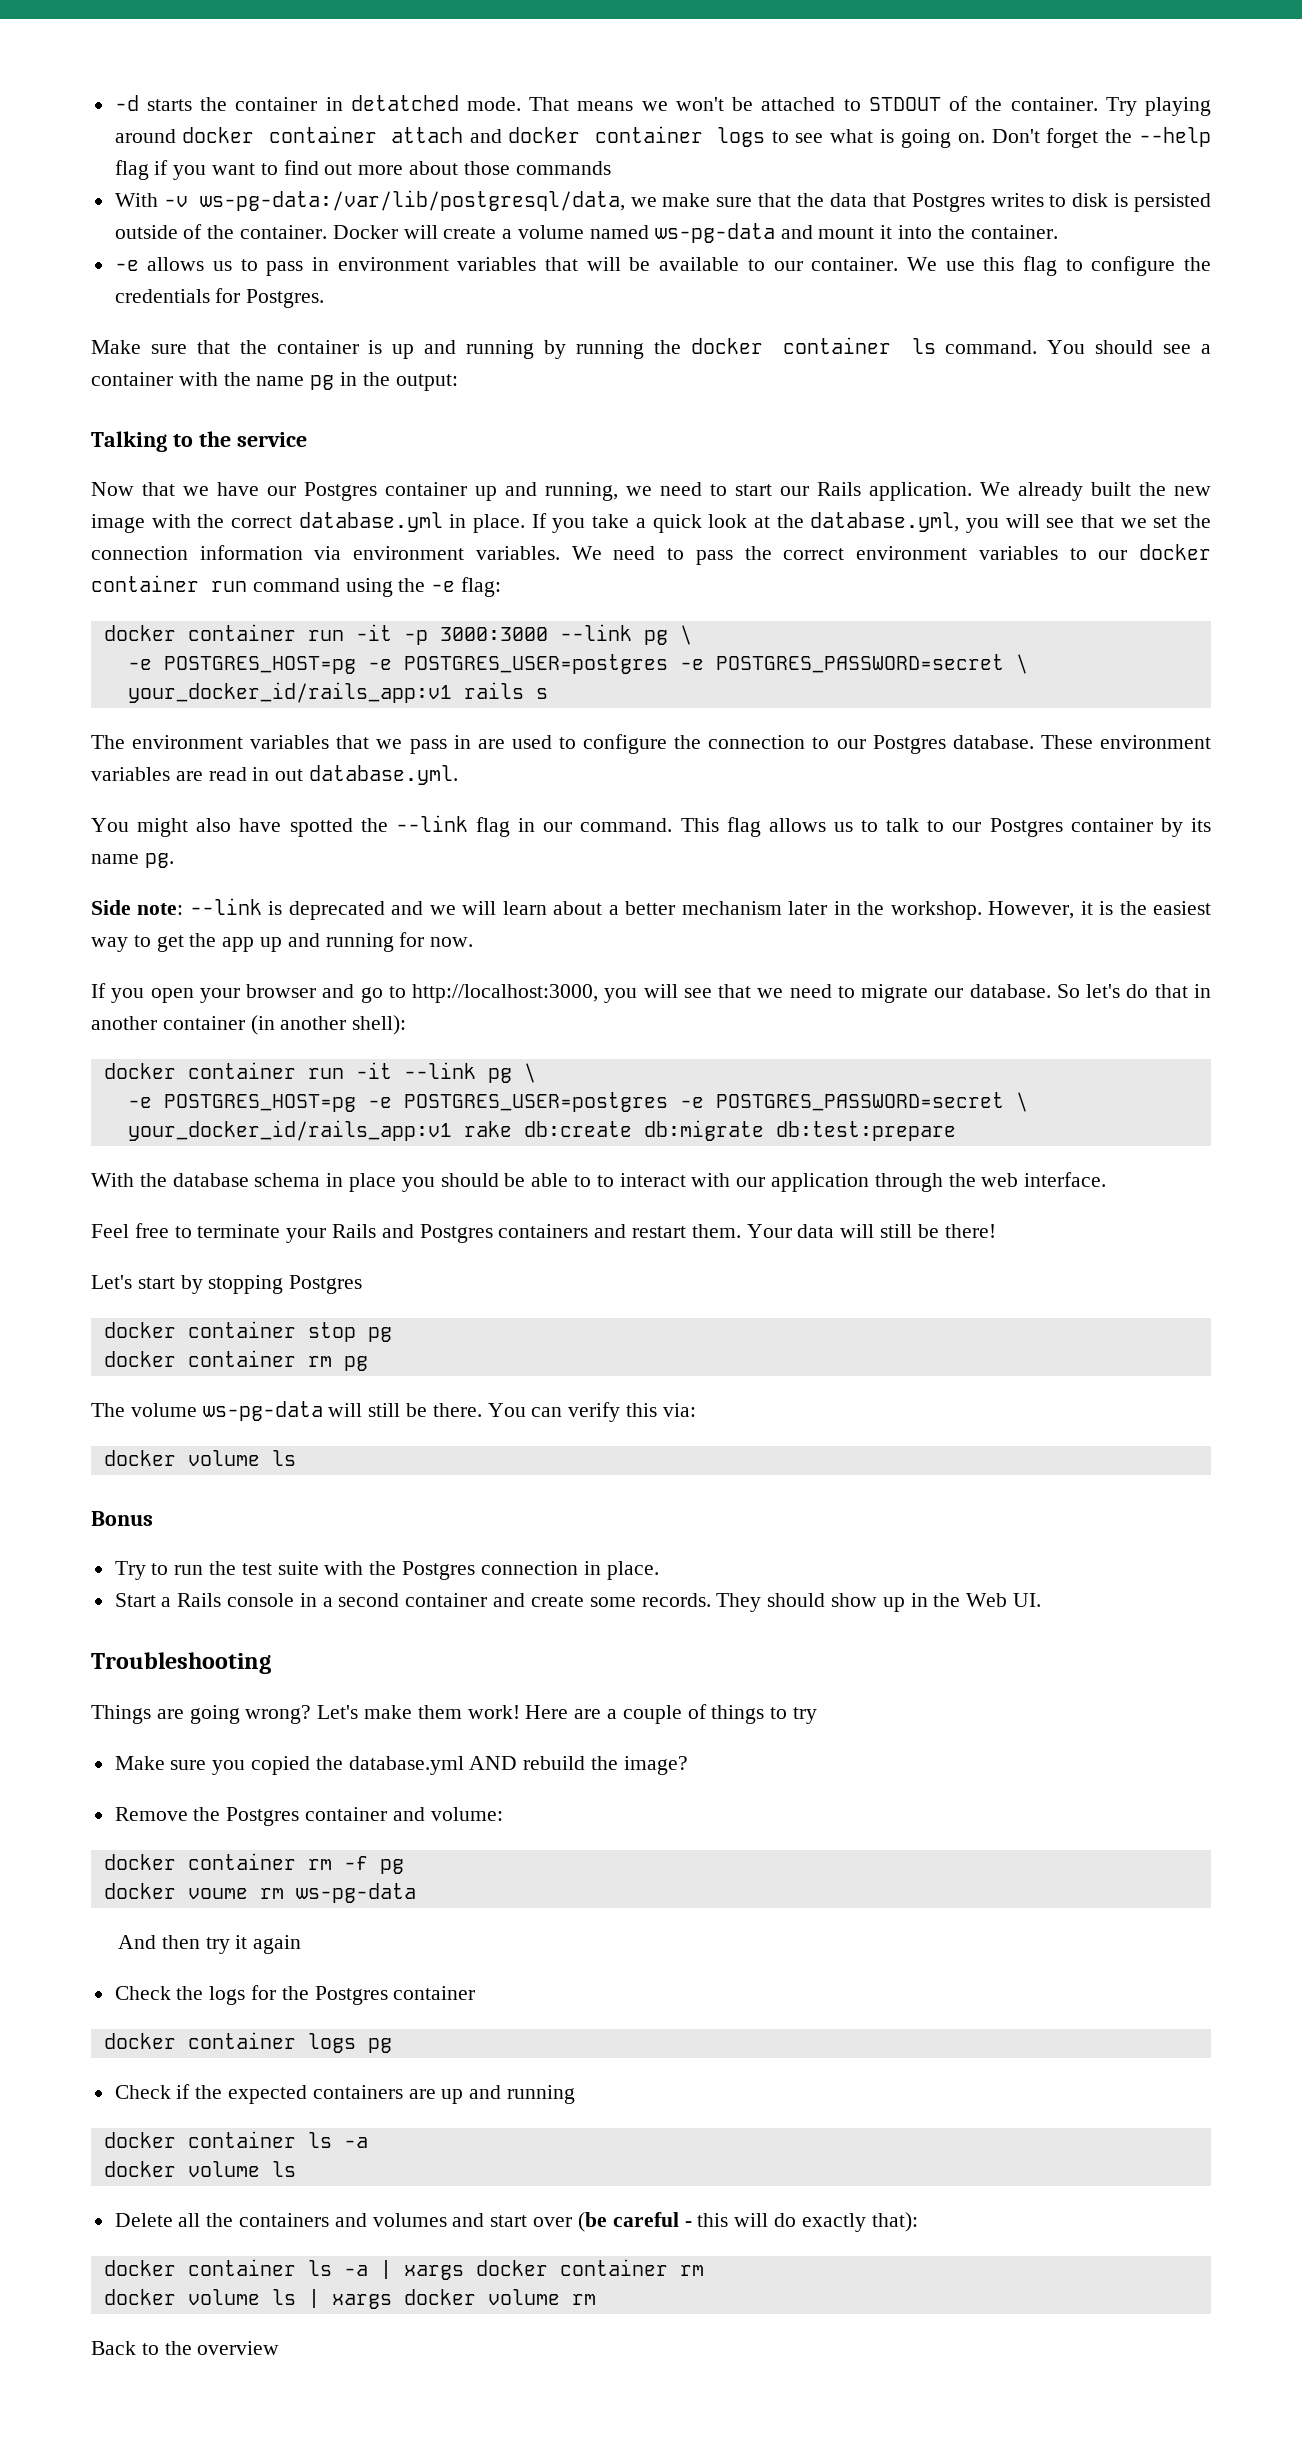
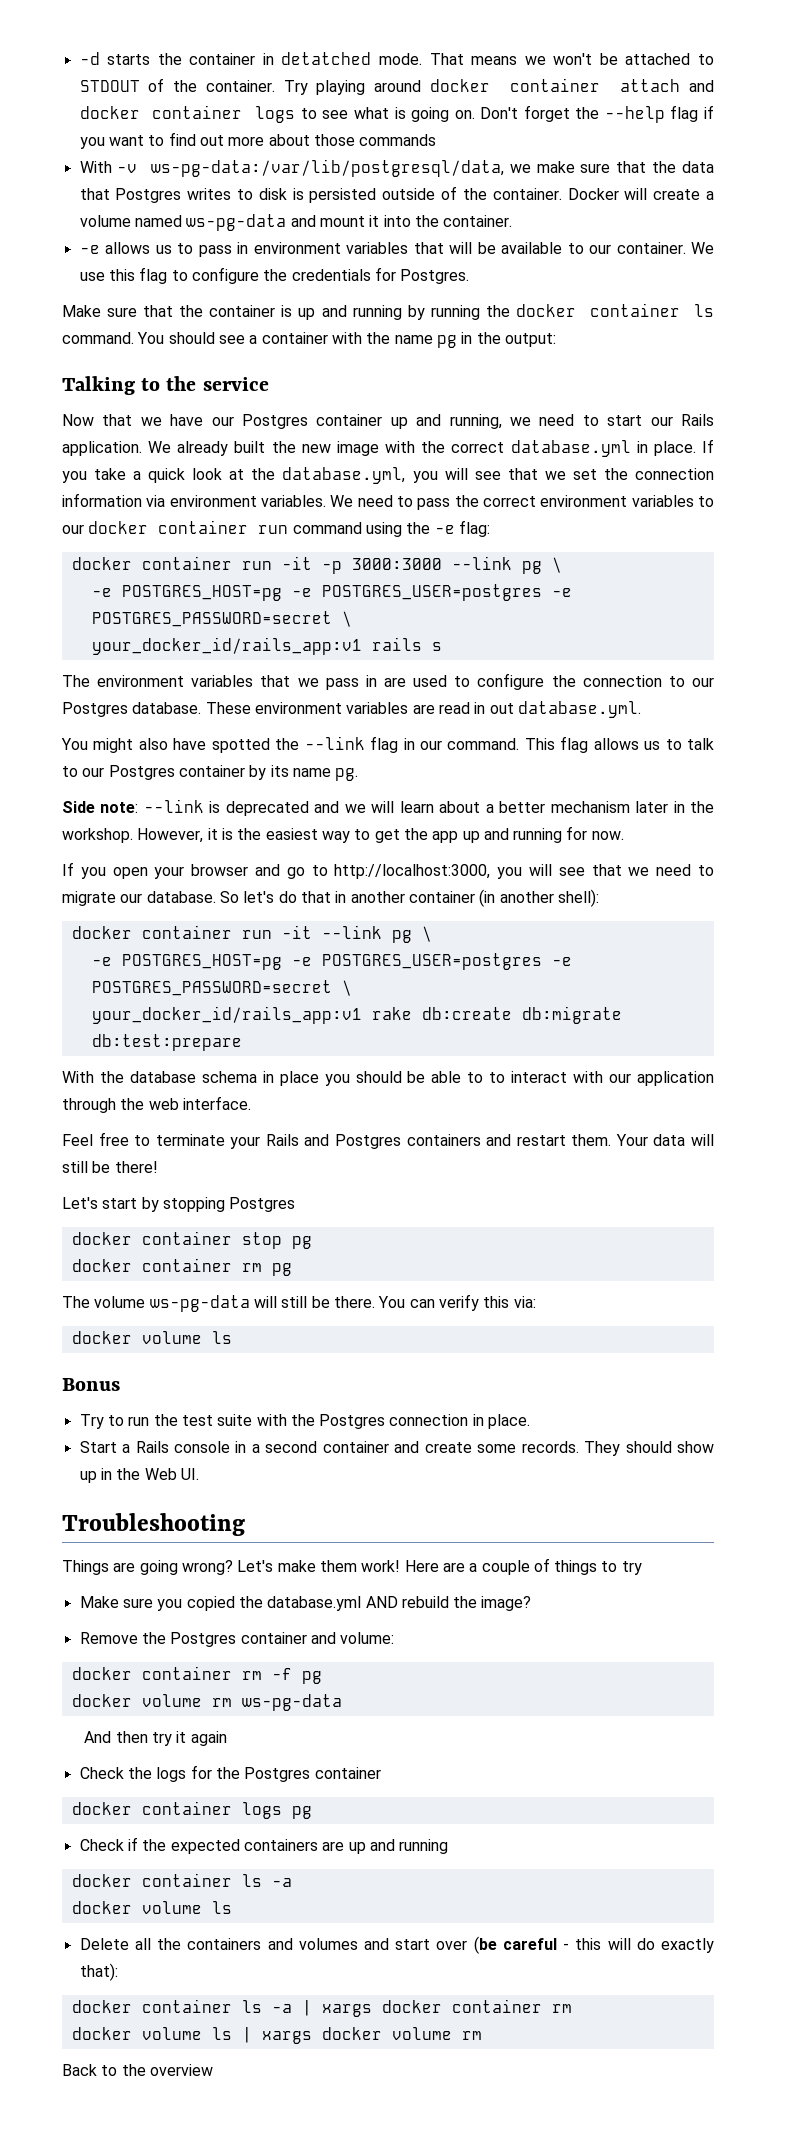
- docker voume rm ws-pg-data
+ docker volume rm ws-pg-data

